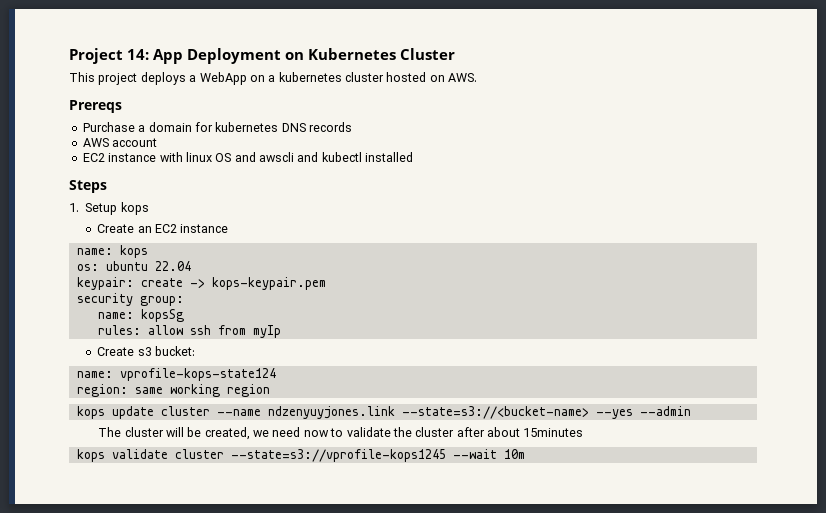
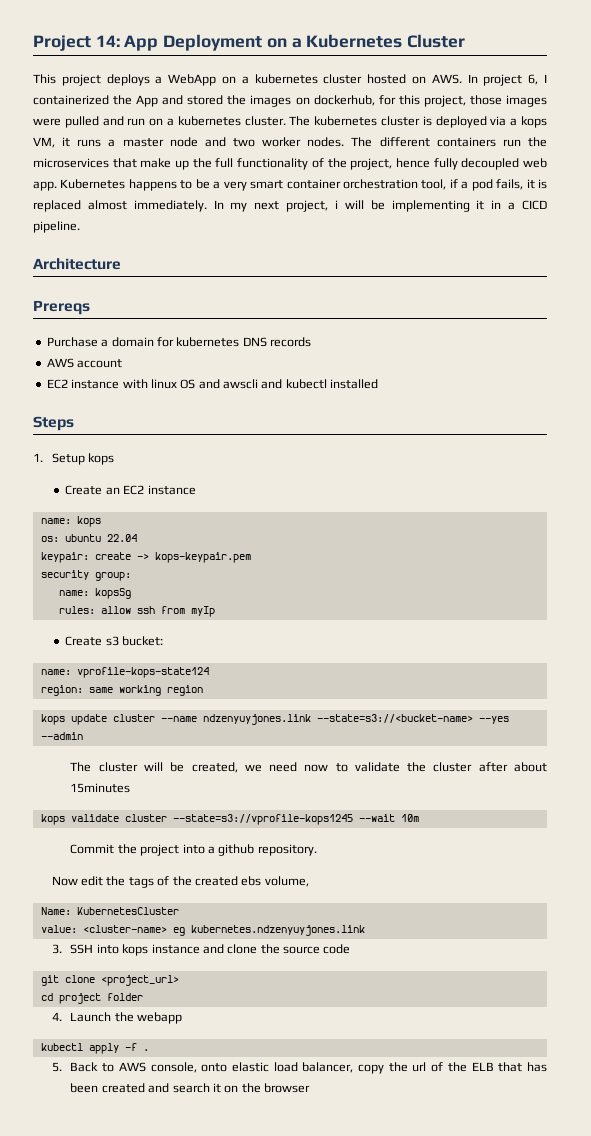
- Project 14: App Deployment on Kubernetes Cluster
+ Project 14: App Deployment on a Kubernetes Cluster
- This project deploys a WebApp on a kubernetes cluster hosted on AWS.
+ This project deploys a WebApp on a kubernetes cluster hosted on AWS. In project 6, I containerized the App and stored the images on dockerhub, for this project, those images were pulled and run on a kubernetes cluster. The kubernetes cluster is deployed via a kops VM, it runs a master node and two worker nodes. The different containers run the microservices that make up the full functionality of the project, hence fully decoupled web app. Kubernetes happens to be a very smart container orchestration tool, if a pod fails, it is replaced almost immediately. In my next project, i will be implementing it in a CICD pipeline.
+ Architecture
+ Commit the project into a github repository.
+ Now edit the tags of the created ebs volume,
+ Name: KubernetesCluster
+ value: <cluster-name> eg kubernetes.ndzenyuyjones.link
+ 3. SSH into kops instance and clone the source code
+ git clone <project_url>
+ cd project folder
+ 4. Launch the webapp
+ kubectl apply -f .
+ 5. Back to AWS console, onto elastic load balancer, copy the url of the ELB that has been created and search it on the browser

